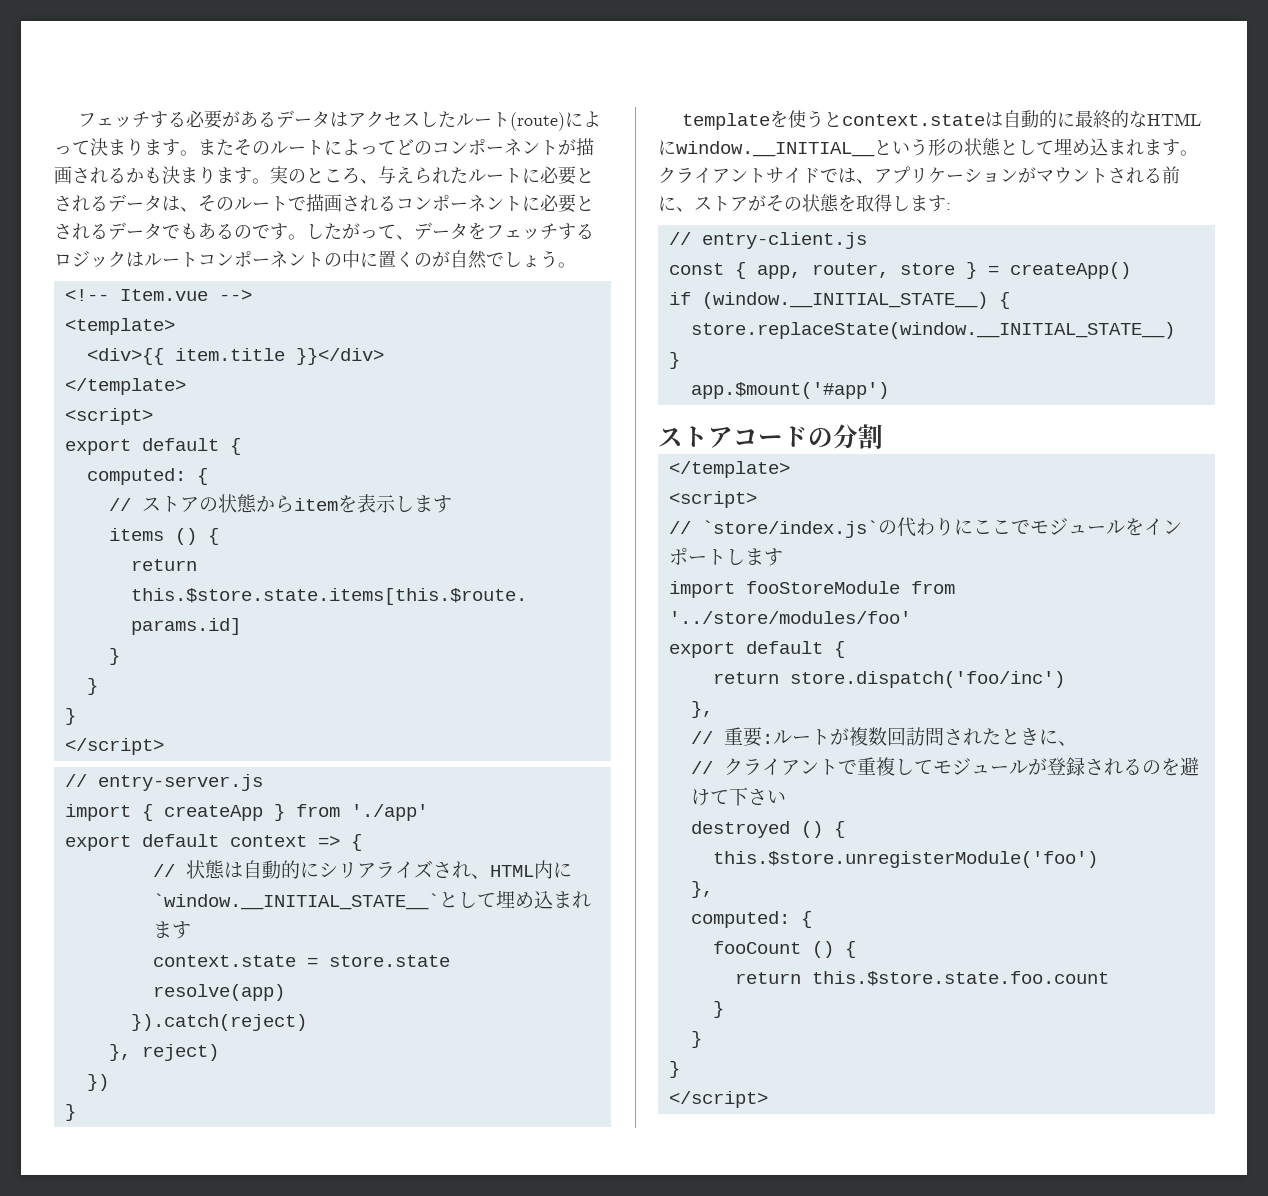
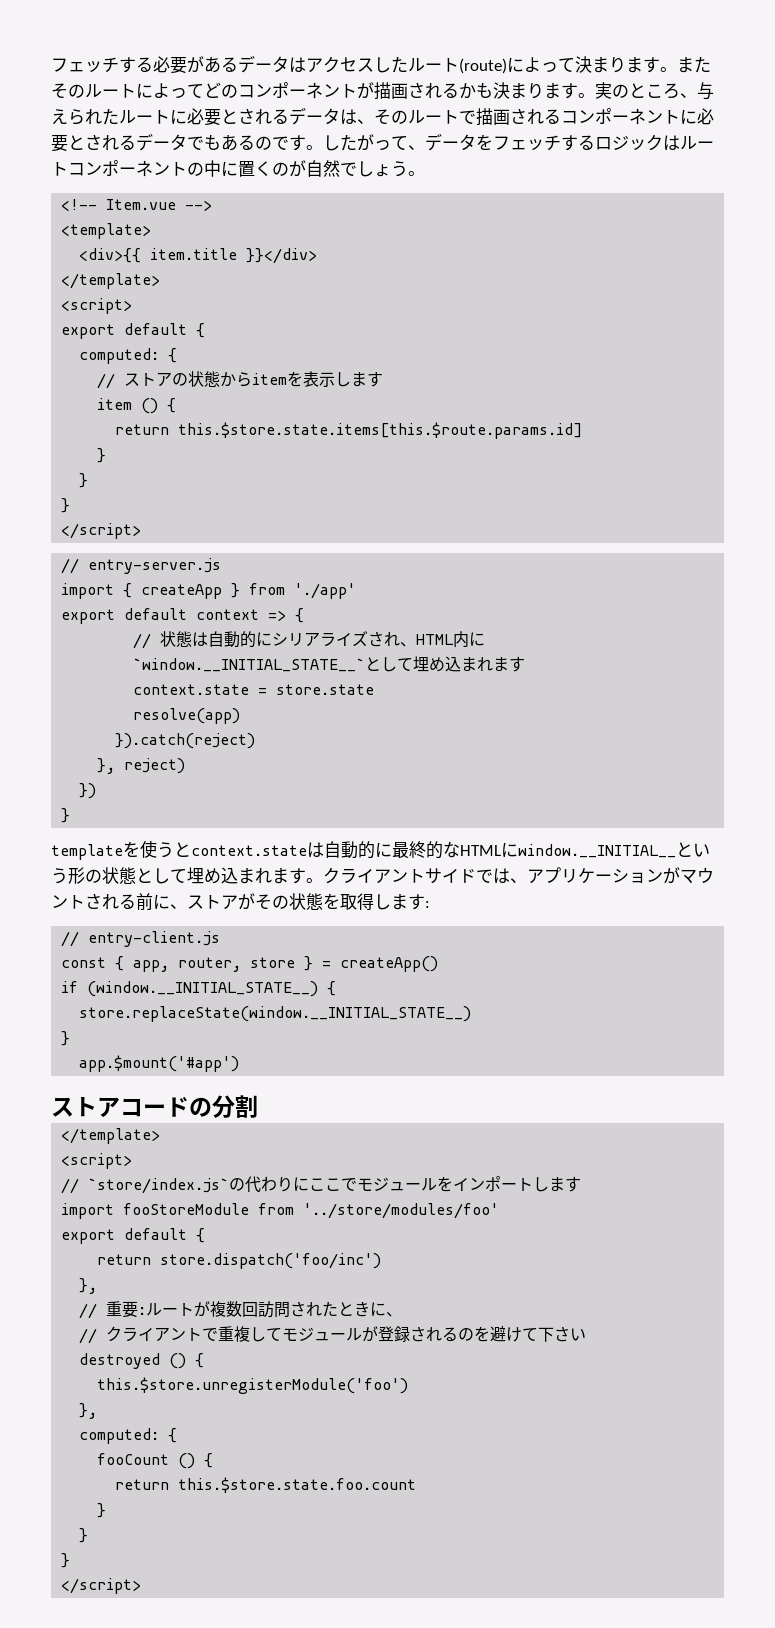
- items () {
+ item () {

